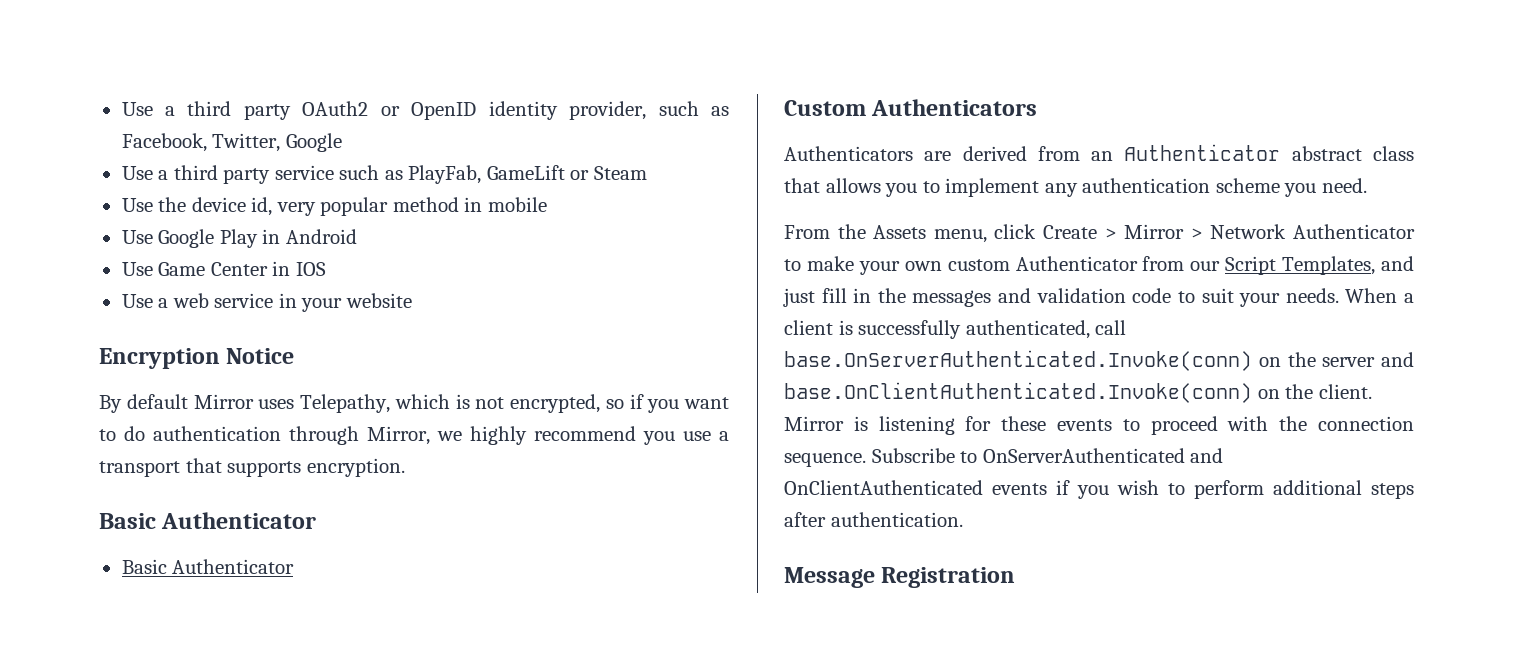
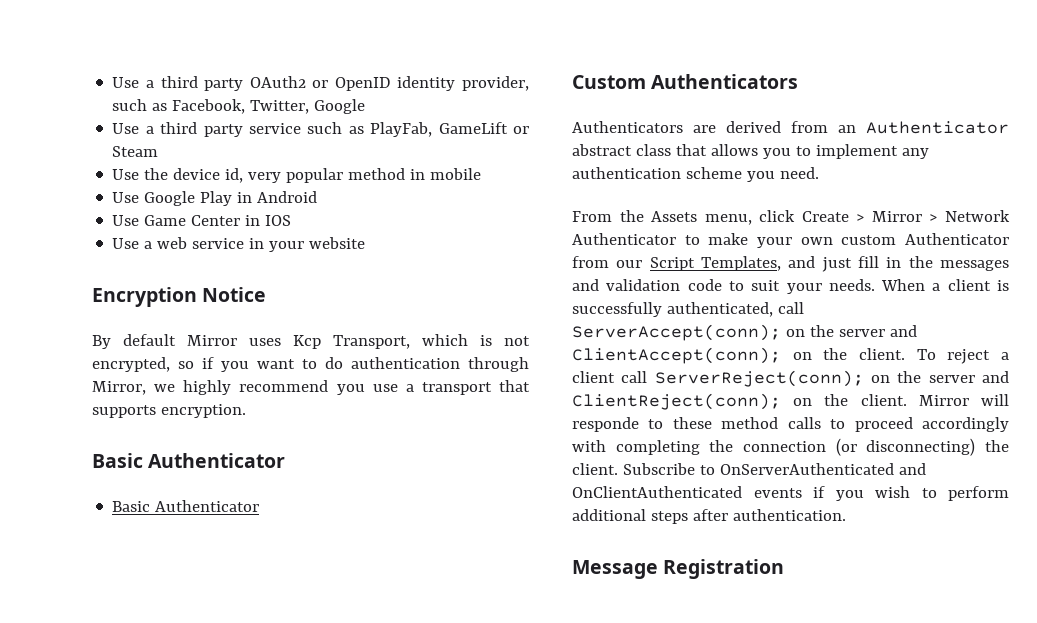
- By default Mirror uses Telepathy, which is not encrypted, so if you want to do authentication through Mirror, we highly recommend you use a transport that supports encryption.
+ By default Mirror uses Kcp Transport, which is not encrypted, so if you want to do authentication through Mirror, we highly recommend you use a transport that supports encryption.
- When a client is successfully authenticated, call base.OnServerAuthenticated.Invoke(conn) on the server and base.OnClientAuthenticated.Invoke(conn) on the client. Mirror is listening for these events to proceed with the connection sequence.
+ When a client is successfully authenticated, call ServerAccept(conn); on the server and ClientAccept(conn); on the client. To reject a client call ServerReject(conn); on the server and ClientReject(conn); on the client. Mirror will responde to these method calls to proceed accordingly with completing the connection (or disconnecting) the client.

